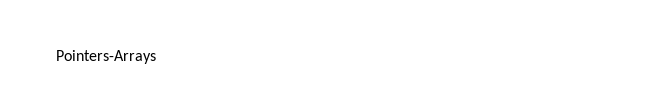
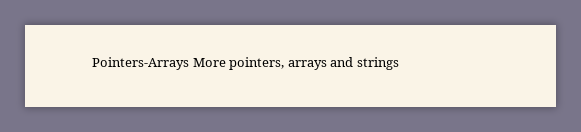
- Pointers-Arrays
+ Pointers-Arrays More pointers, arrays and strings

